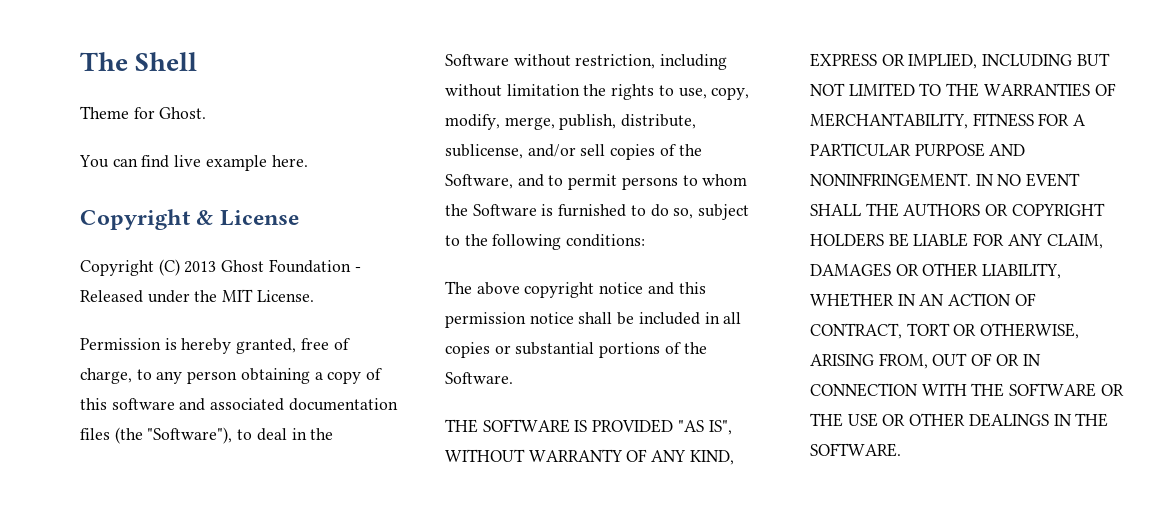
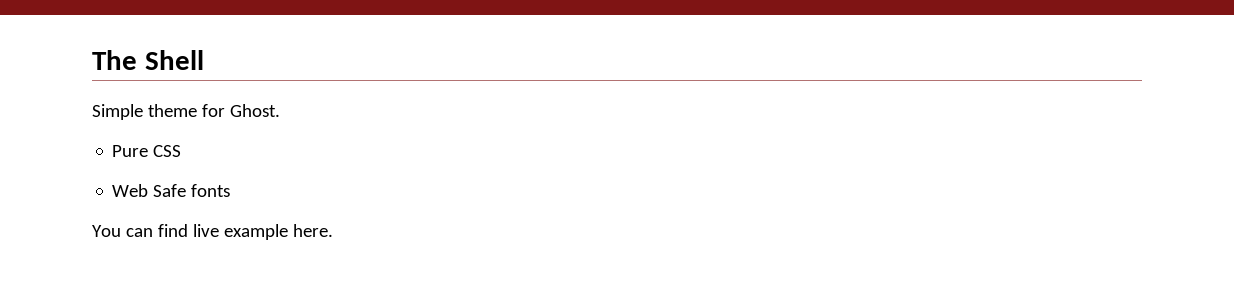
- Theme for Ghost.
+ Simple theme for Ghost.
+ Pure CSS
+ Web Safe fonts
- Copyright & License
- Copyright (C) 2013 Ghost Foundation - Released under the MIT License.
- Permission is hereby granted, free of charge, to any person obtaining a copy of this software and associated documentation files (the "Software"), to deal in the Software without restriction, including without limitation the rights to use, copy, modify, merge, publish, distribute, sublicense, and/or sell copies of the Software, and to permit persons to whom the Software is furnished to do so, subject to the following conditions:
- The above copyright notice and this permission notice shall be included in all copies or substantial portions of the Software.
- THE SOFTWARE IS PROVIDED "AS IS", WITHOUT WARRANTY OF ANY KIND, EXPRESS OR IMPLIED, INCLUDING BUT NOT LIMITED TO THE WARRANTIES OF MERCHANTABILITY, FITNESS FOR A PARTICULAR PURPOSE AND NONINFRINGEMENT. IN NO EVENT SHALL THE AUTHORS OR COPYRIGHT HOLDERS BE LIABLE FOR ANY CLAIM, DAMAGES OR OTHER LIABILITY, WHETHER IN AN ACTION OF CONTRACT, TORT OR OTHERWISE, ARISING FROM, OUT OF OR IN CONNECTION WITH THE SOFTWARE OR THE USE OR OTHER DEALINGS IN THE SOFTWARE.

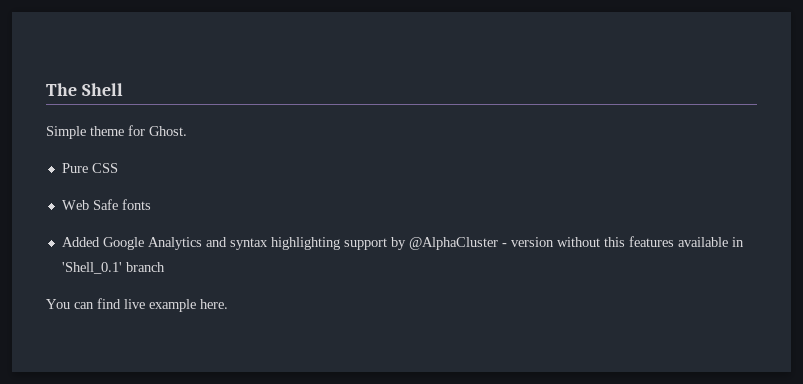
+ Added Google Analytics and syntax highlighting support by @AlphaCluster - version without this features available in 'Shell_0.1' branch

